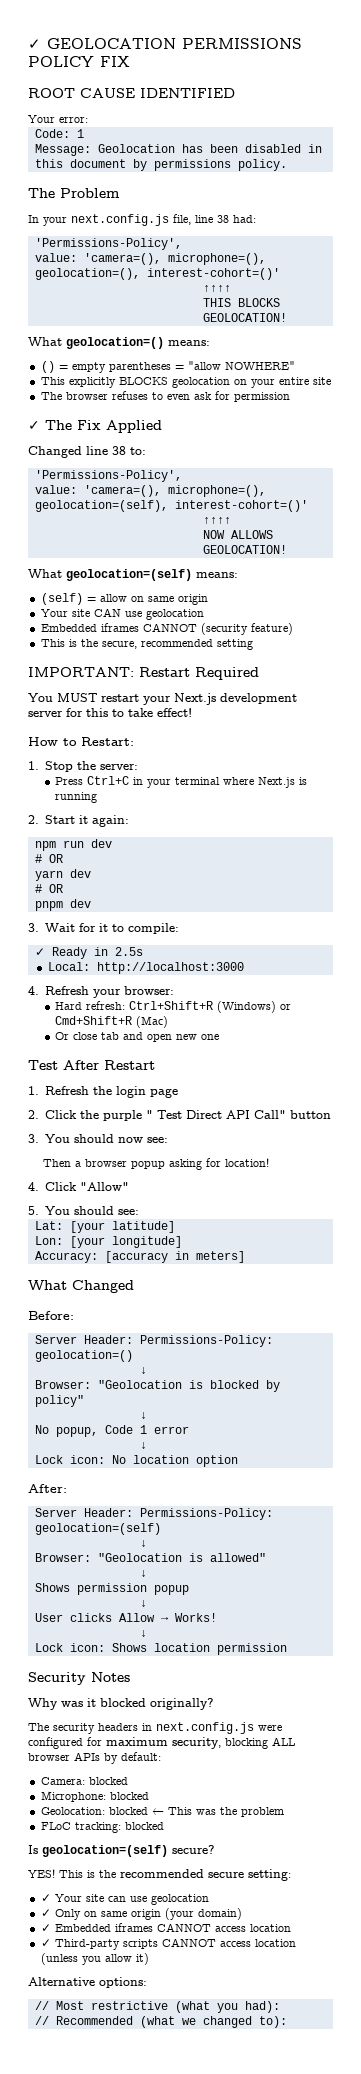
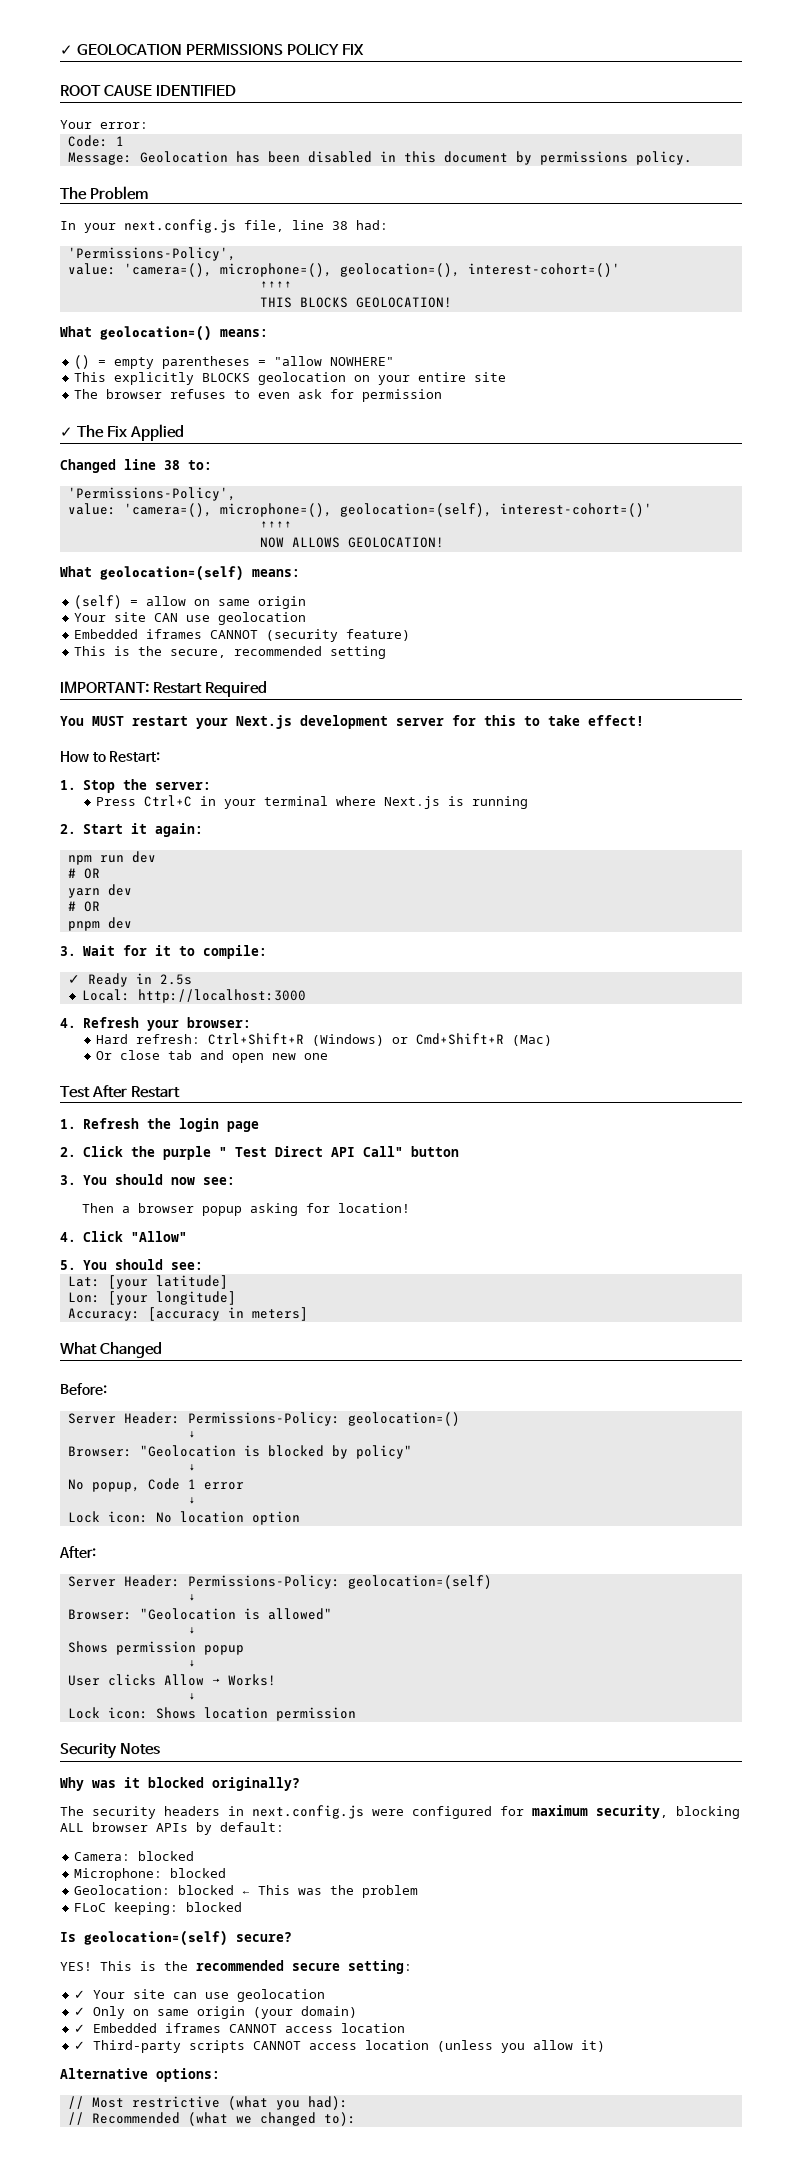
- FLoC tracking: blocked
+ FLoC keeping: blocked

